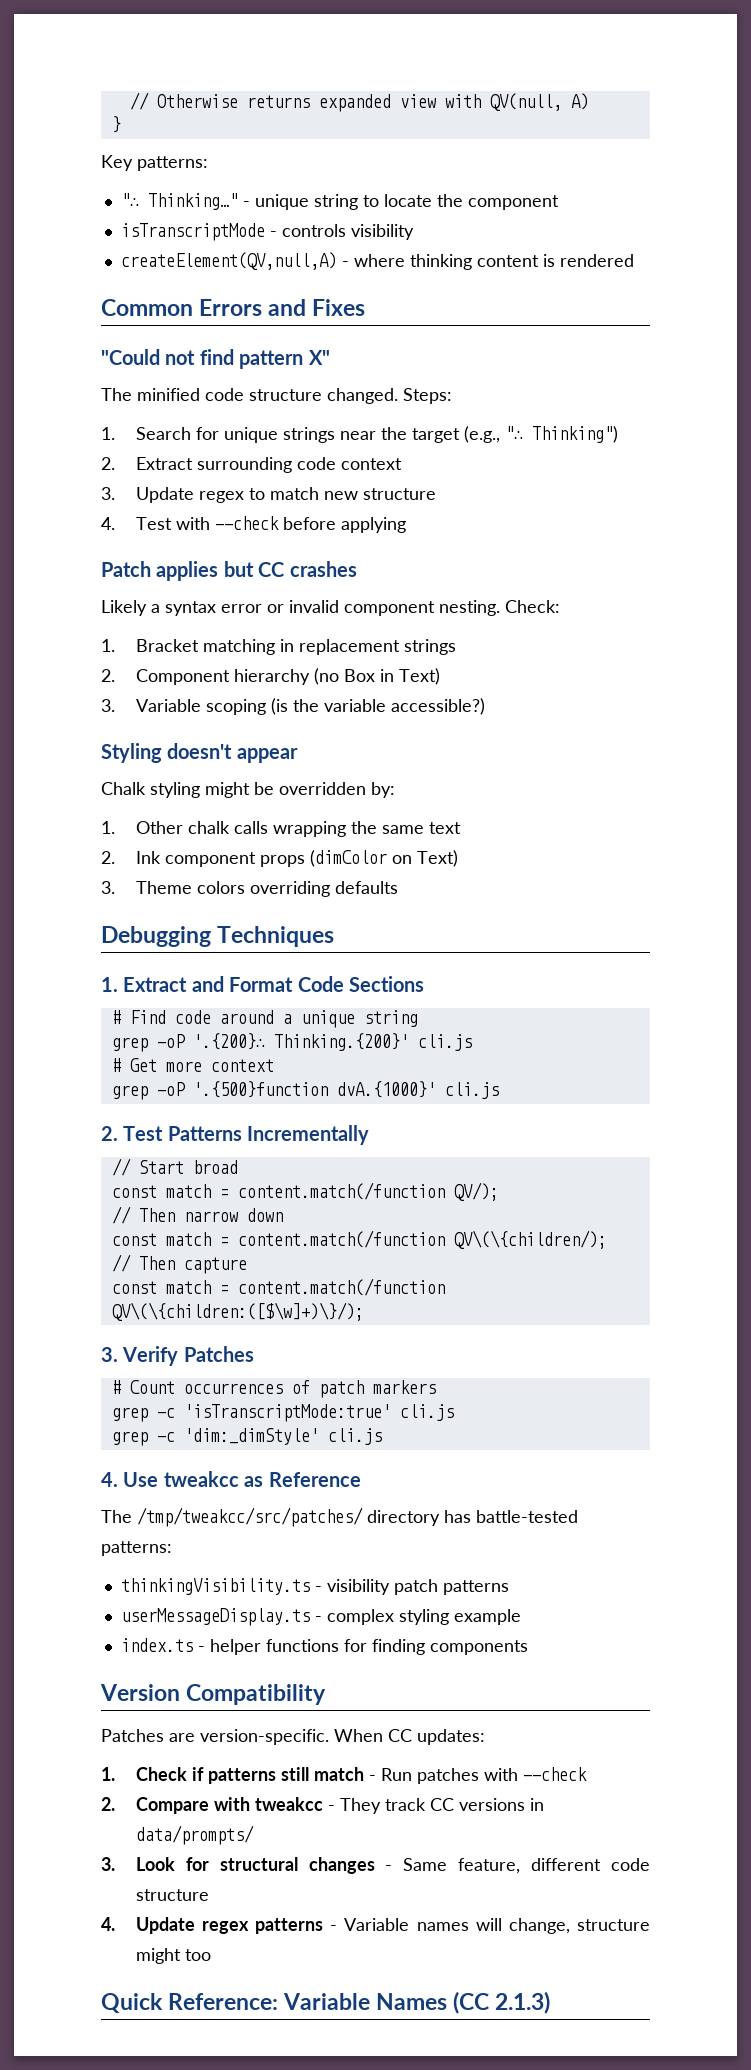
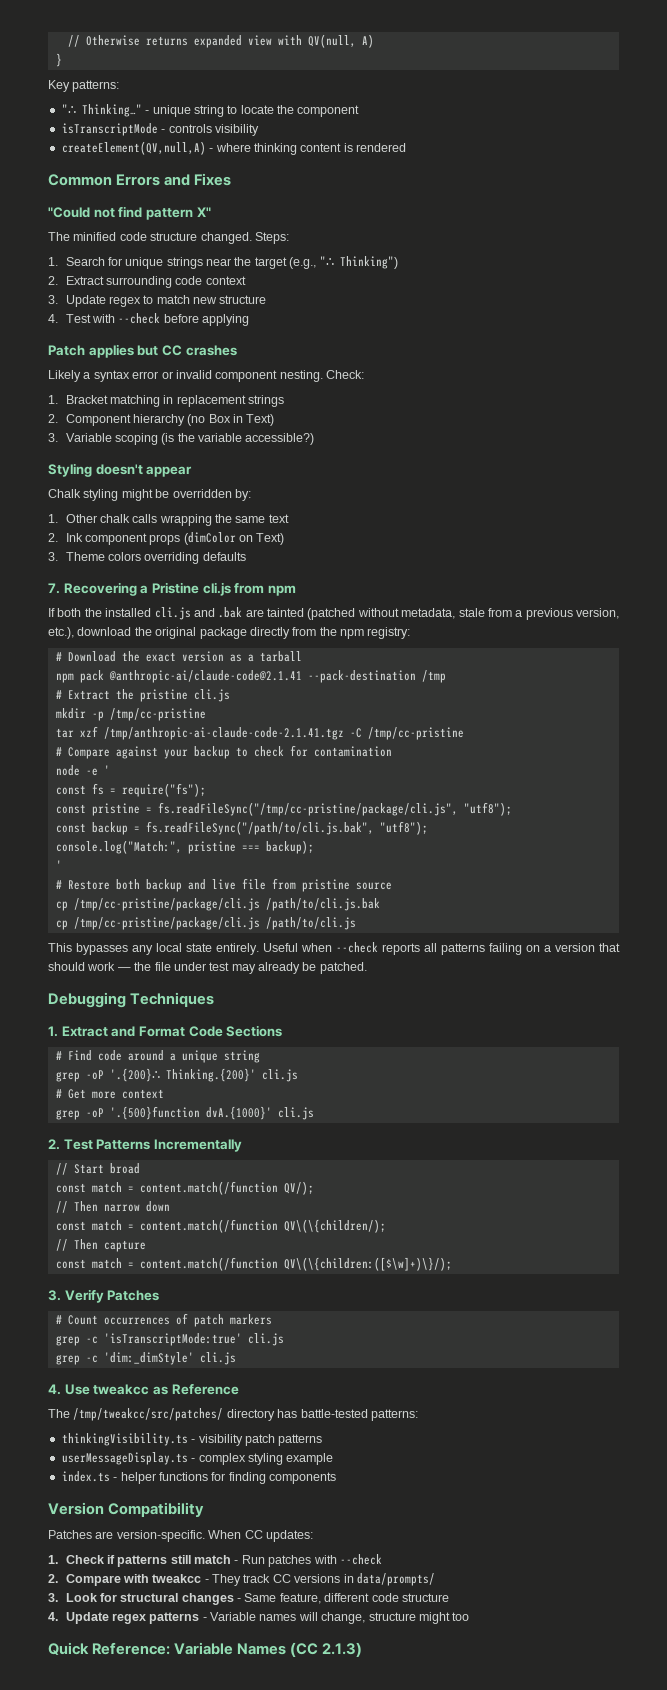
+ 7. Recovering a Pristine cli.js from npm
+ If both the installed cli.js and .bak are tainted (patched without metadata, stale from a previous version, etc.), download the original package directly from the npm registry:
+ # Download the exact version as a tarball
+ npm pack @anthropic-ai/claude-code@2.1.41 --pack-destination /tmp
+ # Extract the pristine cli.js
+ mkdir -p /tmp/cc-pristine
+ tar xzf /tmp/anthropic-ai-claude-code-2.1.41.tgz -C /tmp/cc-pristine
+ # Compare against your backup to check for contamination
+ node -e '
+ const fs = require("fs");
+ const pristine = fs.readFileSync("/tmp/cc-pristine/package/cli.js", "utf8");
+ const backup = fs.readFileSync("/path/to/cli.js.bak", "utf8");
+ console.log("Match:", pristine === backup);
+ '
+ # Restore both backup and live file from pristine source
+ cp /tmp/cc-pristine/package/cli.js /path/to/cli.js.bak
+ cp /tmp/cc-pristine/package/cli.js /path/to/cli.js
+ This bypasses any local state entirely. Useful when --check reports all patterns failing on a version that should work — the file under test may already be patched.

